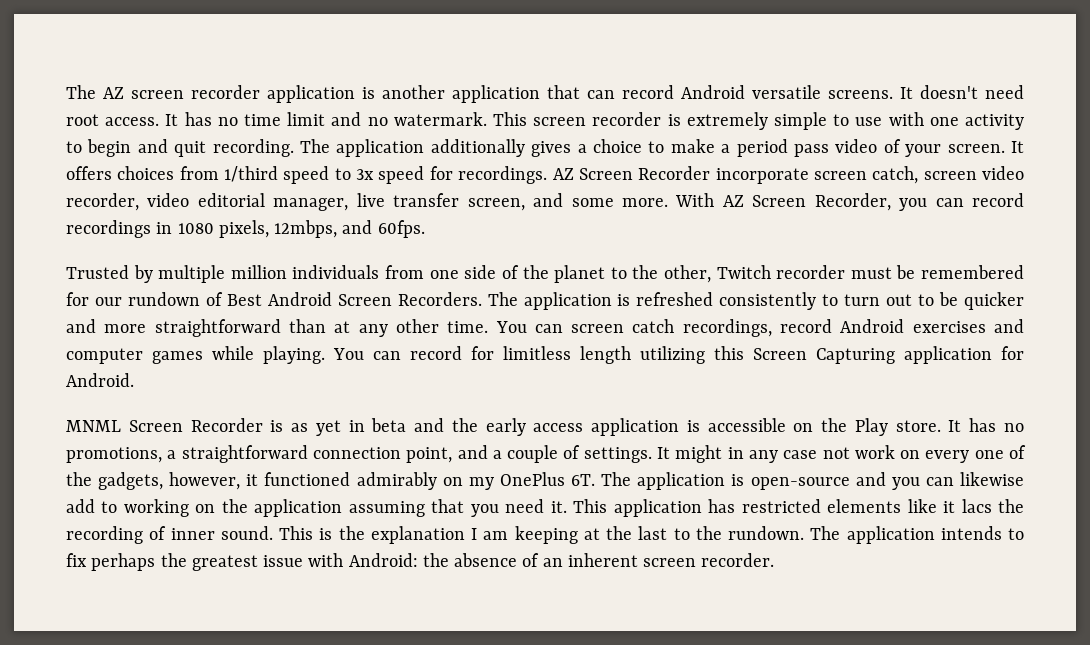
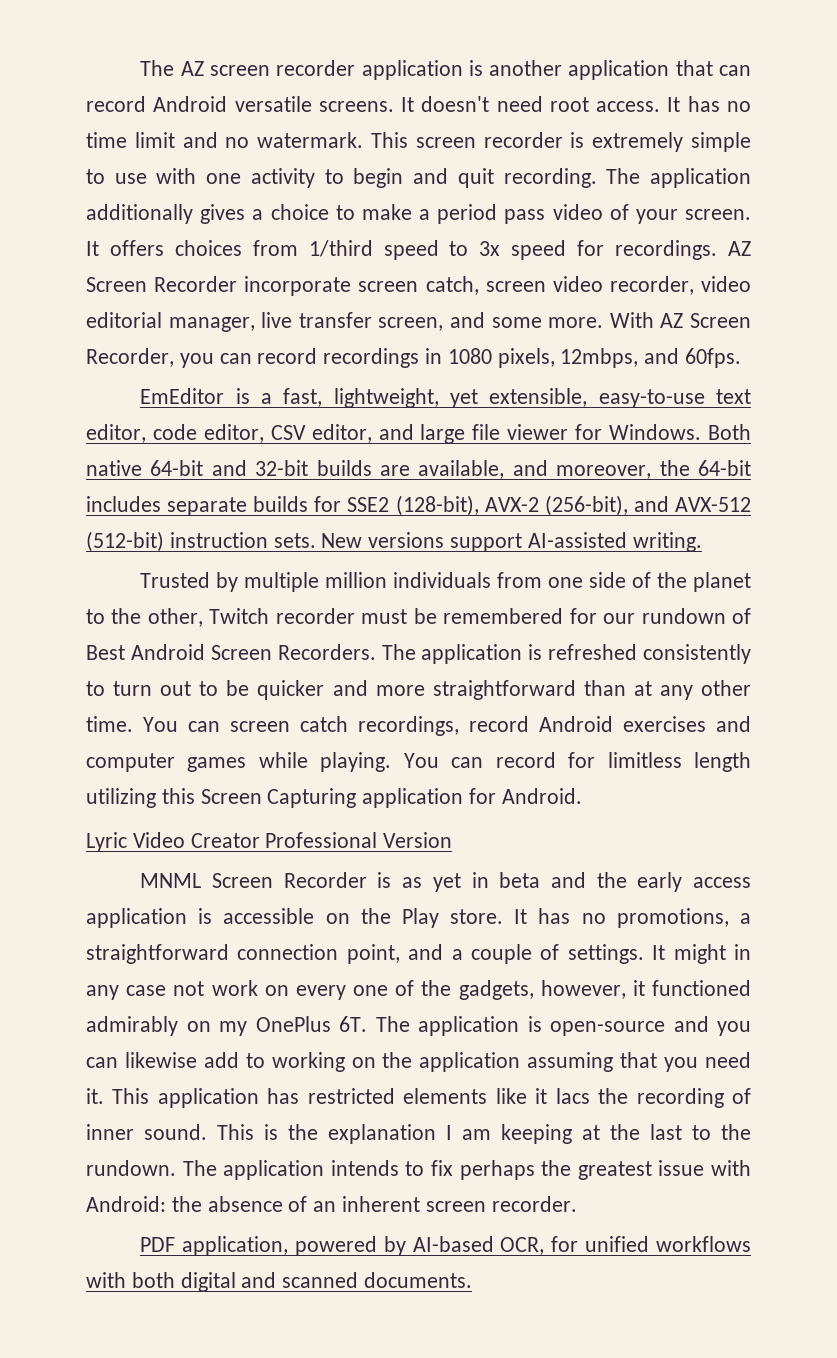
+ EmEditor is a fast, lightweight, yet extensible, easy-to-use text editor, code editor, CSV editor, and large file viewer for Windows. Both native 64-bit and 32-bit builds are available, and moreover, the 64-bit includes separate builds for SSE2 (128-bit), AVX-2 (256-bit), and AVX-512 (512-bit) instruction sets. New versions support AI-assisted writing.
+ Lyric Video Creator Professional Version
+ PDF application, powered by AI-based OCR, for unified workflows with both digital and scanned documents.

